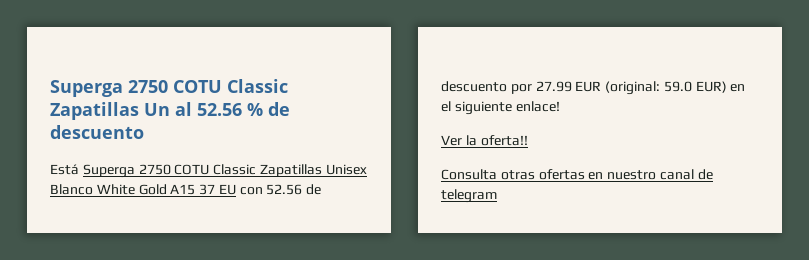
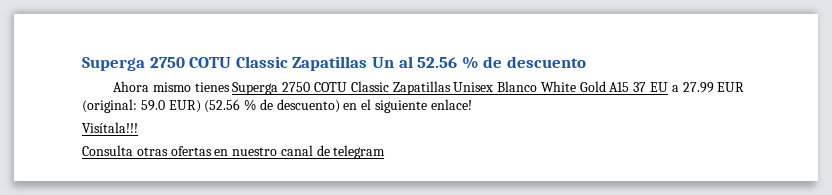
- Está Superga 2750 COTU Classic Zapatillas Unisex Blanco White Gold A15 37 EU con 52.56 de descuento por 27.99 EUR (original: 59.0 EUR) en el siguiente enlace!
+ Ahora mismo tienes Superga 2750 COTU Classic Zapatillas Unisex Blanco White Gold A15 37 EU a 27.99 EUR (original: 59.0 EUR) (52.56 % de descuento) en el siguiente enlace!
- Ver la oferta!!
+ Visítala!!!

